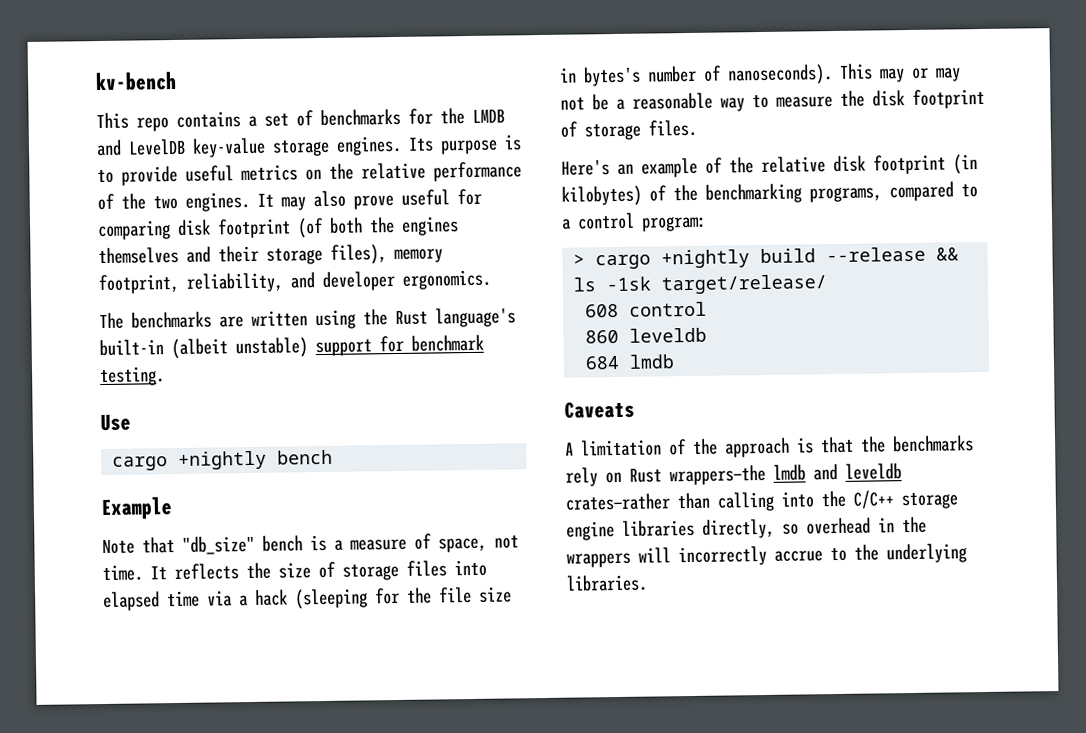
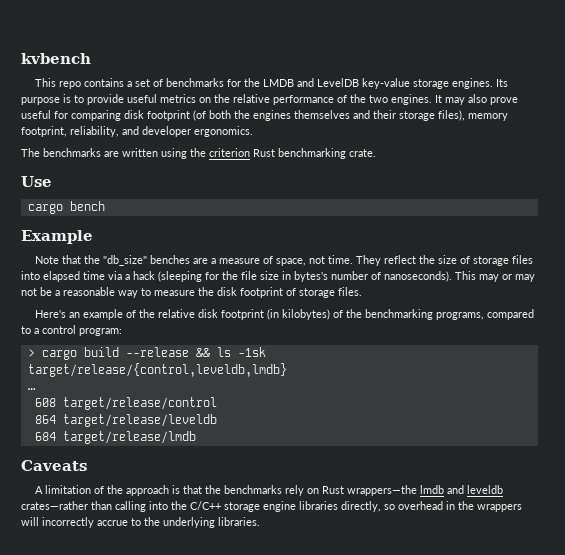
- kv-bench
+ kvbench
- The benchmarks are written using the Rust language's built-in (albeit unstable) support for benchmark testing.
+ The benchmarks are written using the criterion Rust benchmarking crate.
- cargo +nightly bench
+ cargo bench
- Note that "db_size" bench is a measure of space, not time.
+ Note that the "db_size" benches are a measure of space, not time.
- It reflects the size of storage files into elapsed time via a hack (sleeping for the file size in bytes's number of nanoseconds).
+ They reflect the size of storage files into elapsed time via a hack (sleeping for the file size in bytes's number of nanoseconds).
- > cargo +nightly build --release && ls -1sk target/release/
+ > cargo build --release && ls -1sk target/release/{control,leveldb,lmdb}
+ …
- 608 control
- 860 leveldb
+ 608 target/release/control
+ 864 target/release/leveldb
- 684 lmdb
+ 684 target/release/lmdb

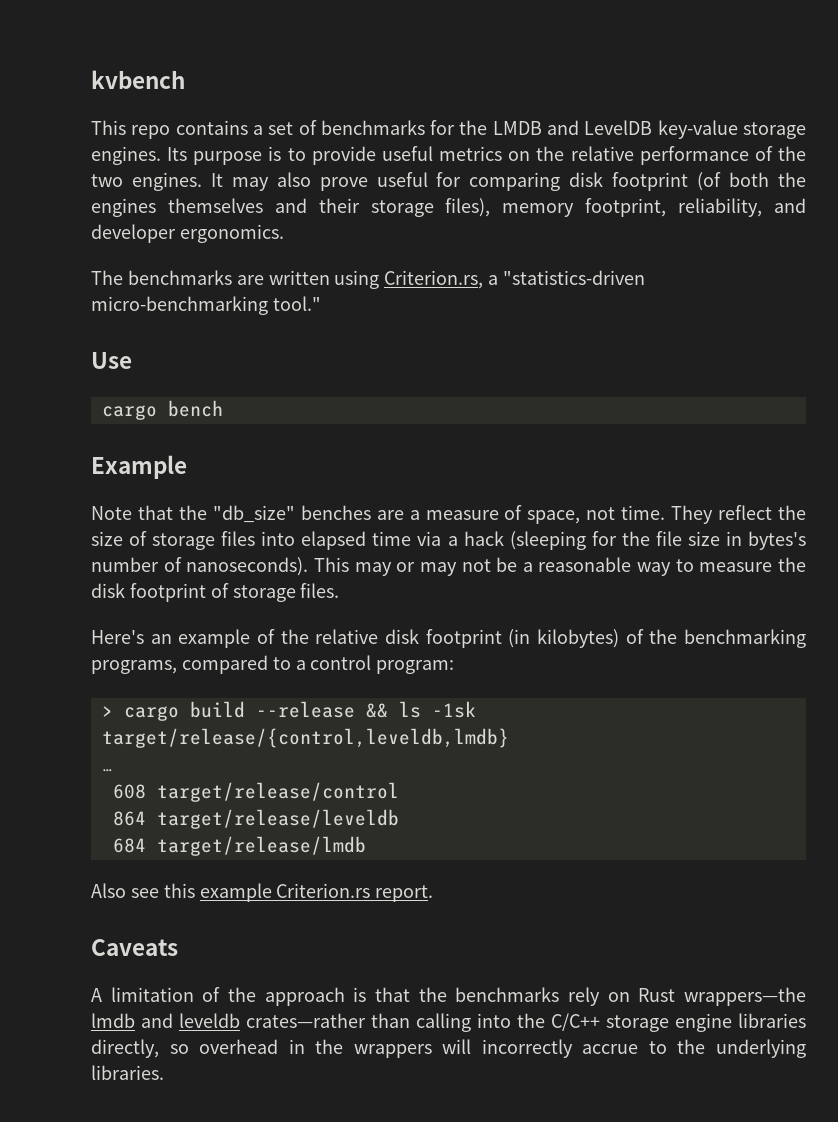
- The benchmarks are written using the criterion Rust benchmarking crate.
+ The benchmarks are written using Criterion.rs, a "statistics-driven micro-benchmarking tool."
+ Also see this example Criterion.rs report.

